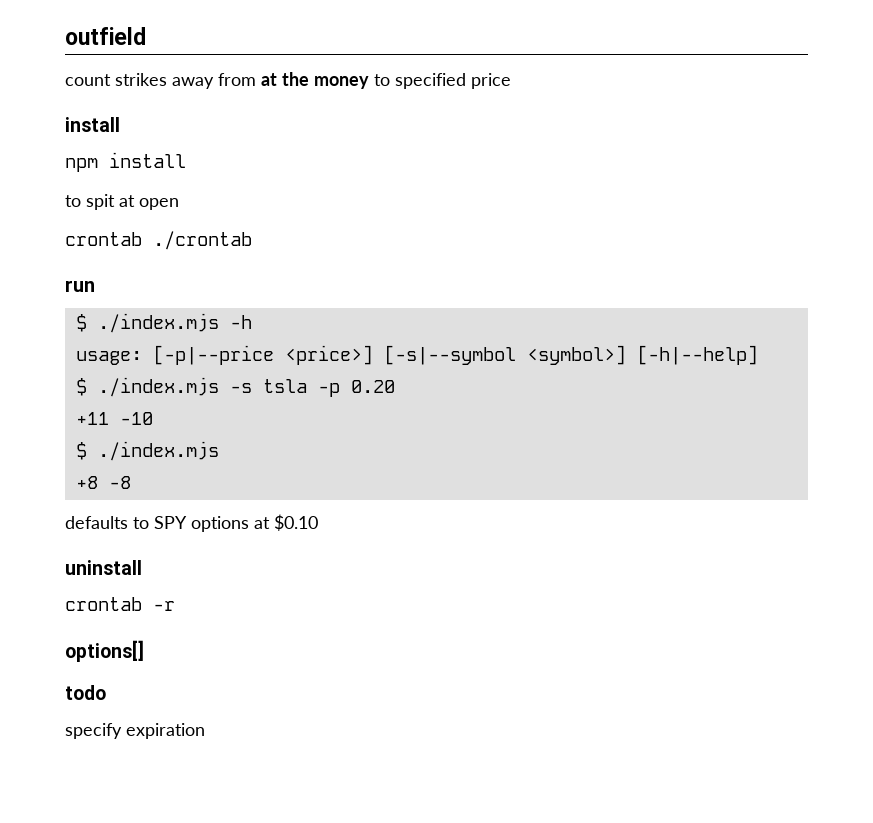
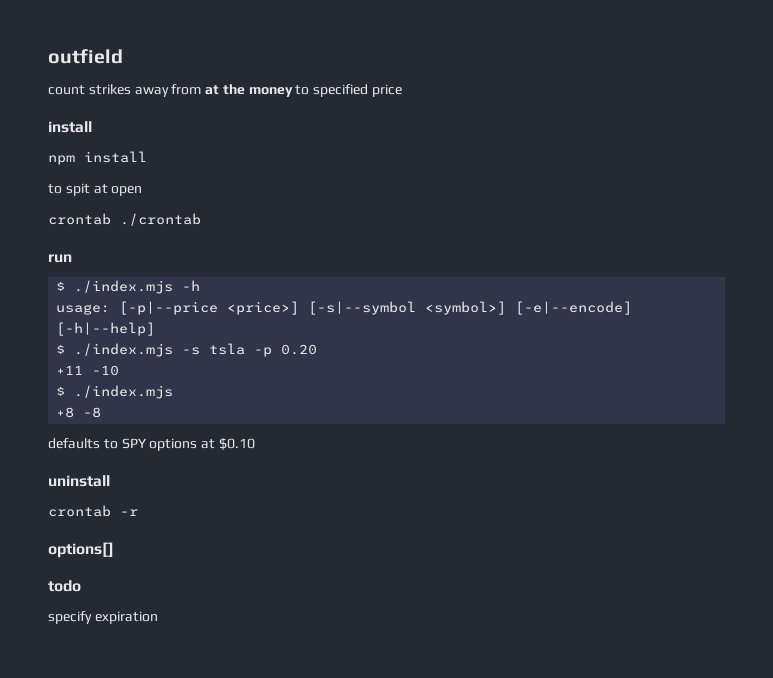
- usage: [-p|--price <price>] [-s|--symbol <symbol>] [-h|--help]
+ usage: [-p|--price <price>] [-s|--symbol <symbol>] [-e|--encode] [-h|--help]

